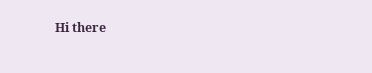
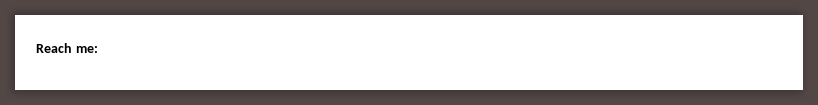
- Hi there
+ Reach me:

